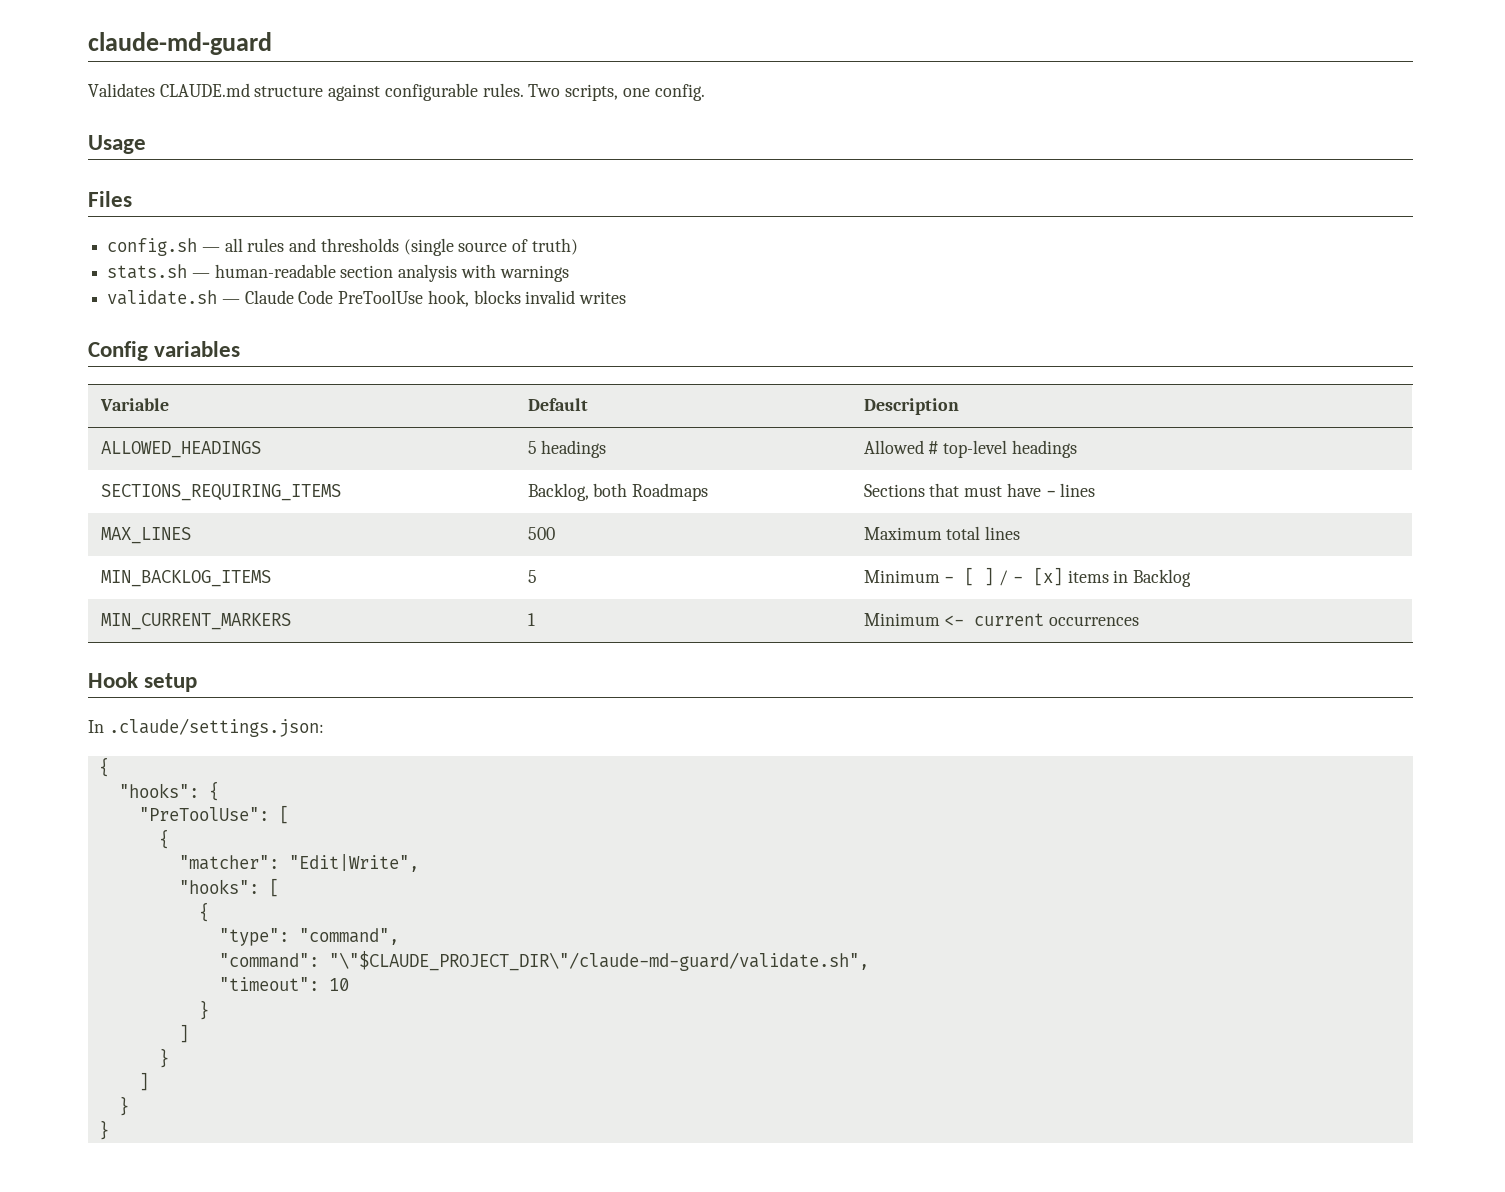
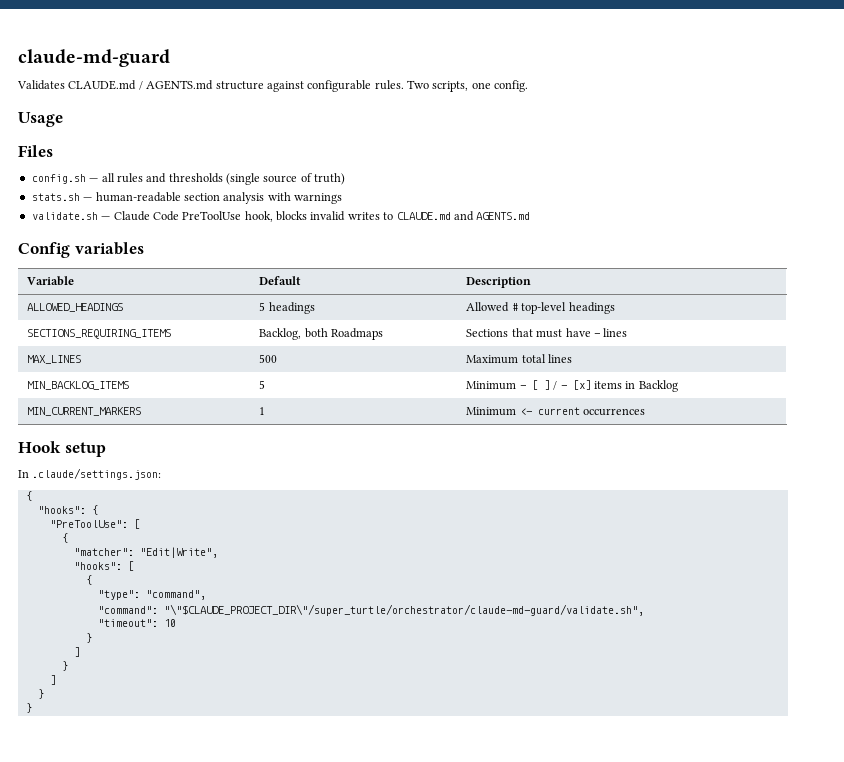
- Validates CLAUDE.md structure against configurable rules.
+ Validates CLAUDE.md / AGENTS.md structure against configurable rules.
- validate.sh — Claude Code PreToolUse hook, blocks invalid writes
+ validate.sh — Claude Code PreToolUse hook, blocks invalid writes to CLAUDE.md and AGENTS.md
- "command": "\"$CLAUDE_PROJECT_DIR\"/claude-md-guard/validate.sh",
+ "command": "\"$CLAUDE_PROJECT_DIR\"/super_turtle/orchestrator/claude-md-guard/validate.sh",

